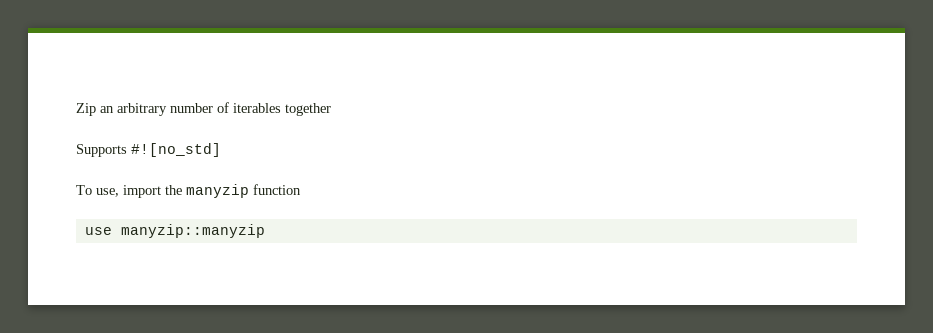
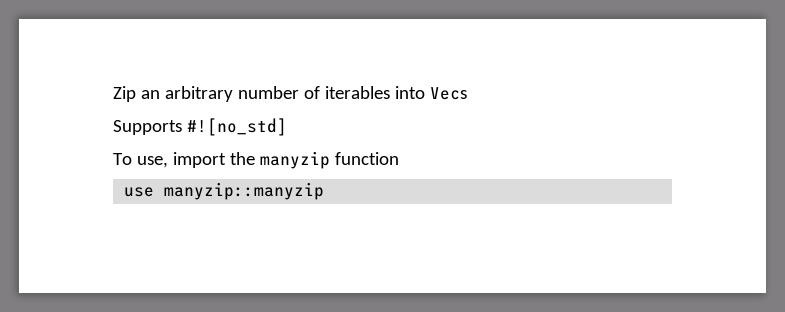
- Zip an arbitrary number of iterables together
+ Zip an arbitrary number of iterables into Vecs

